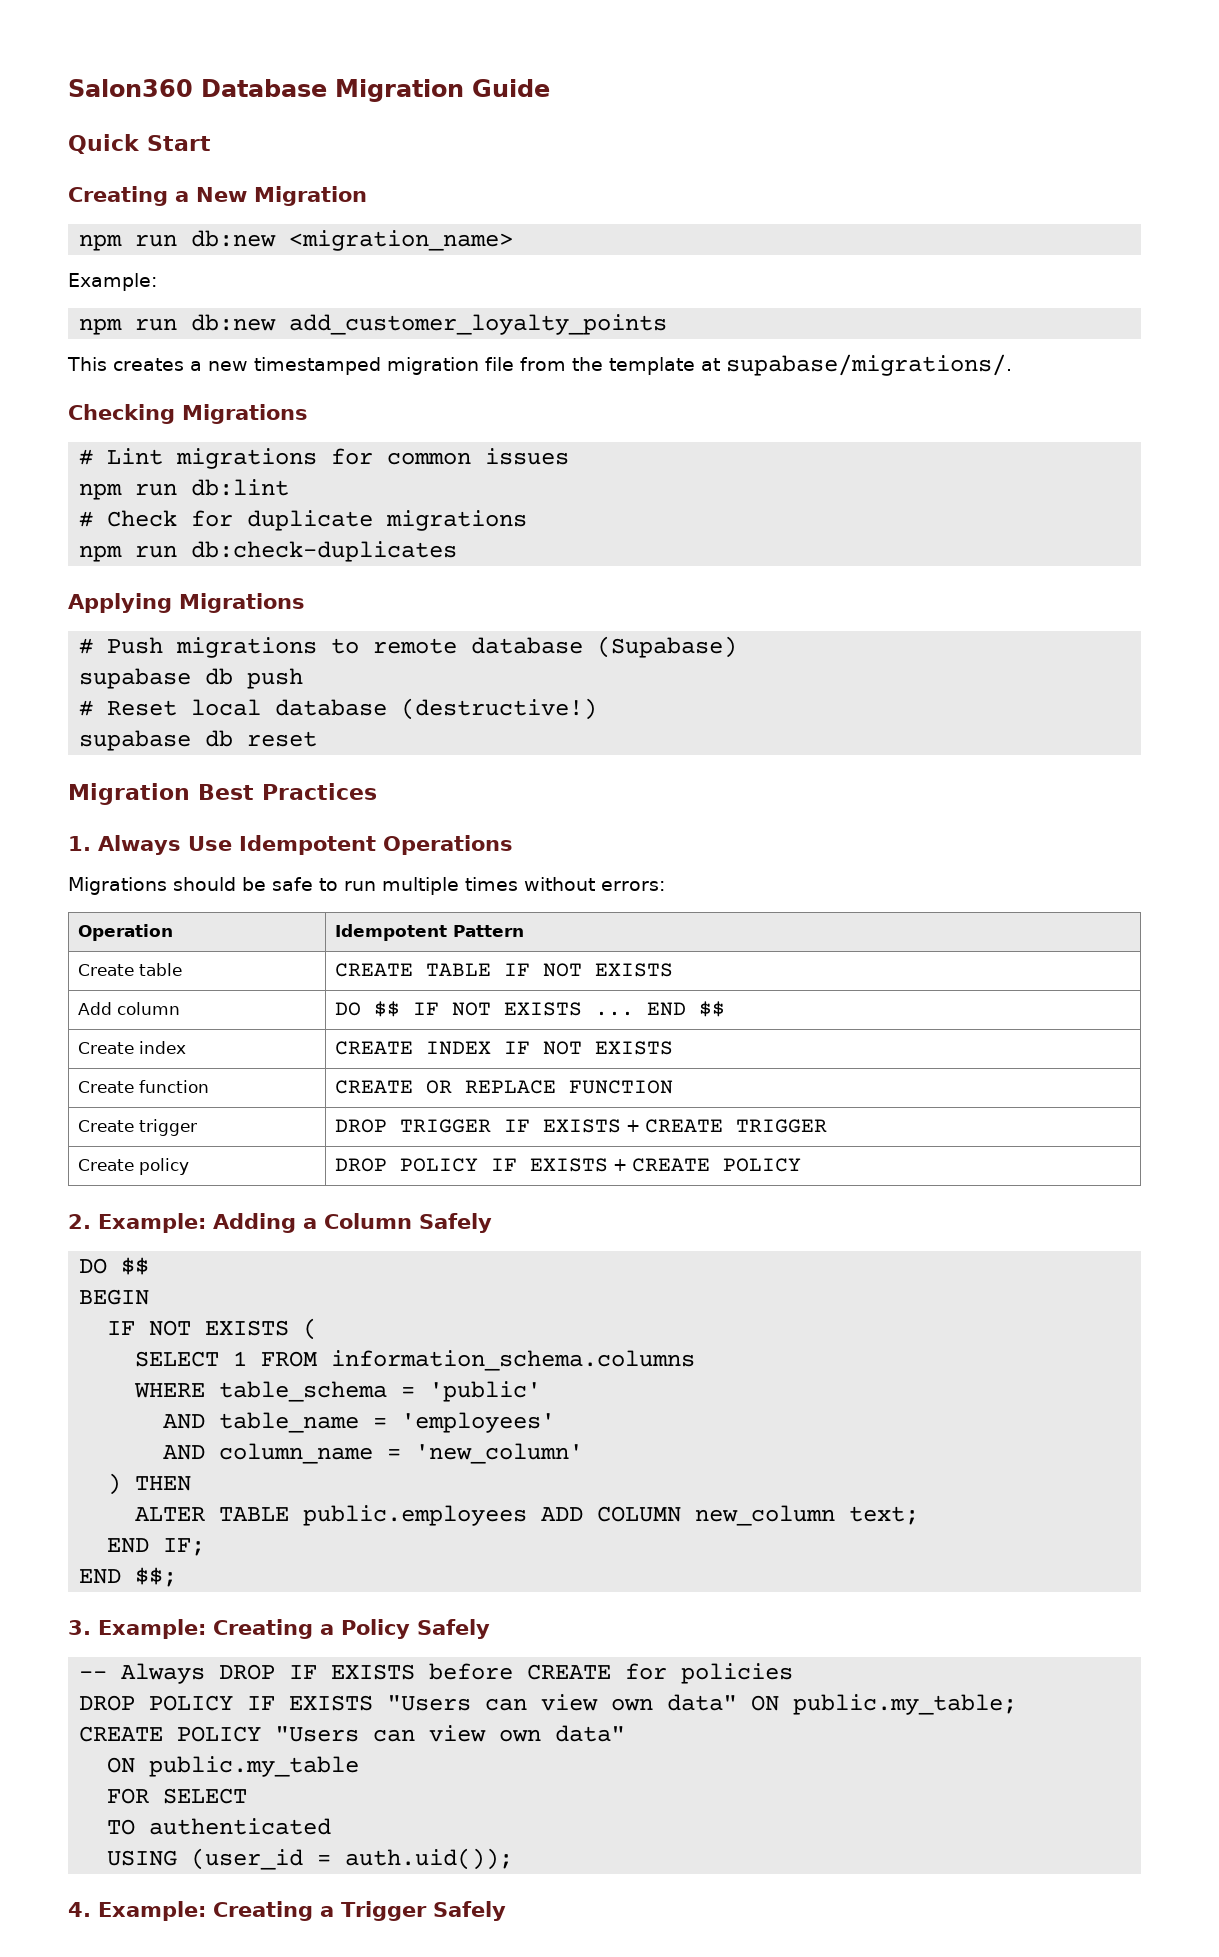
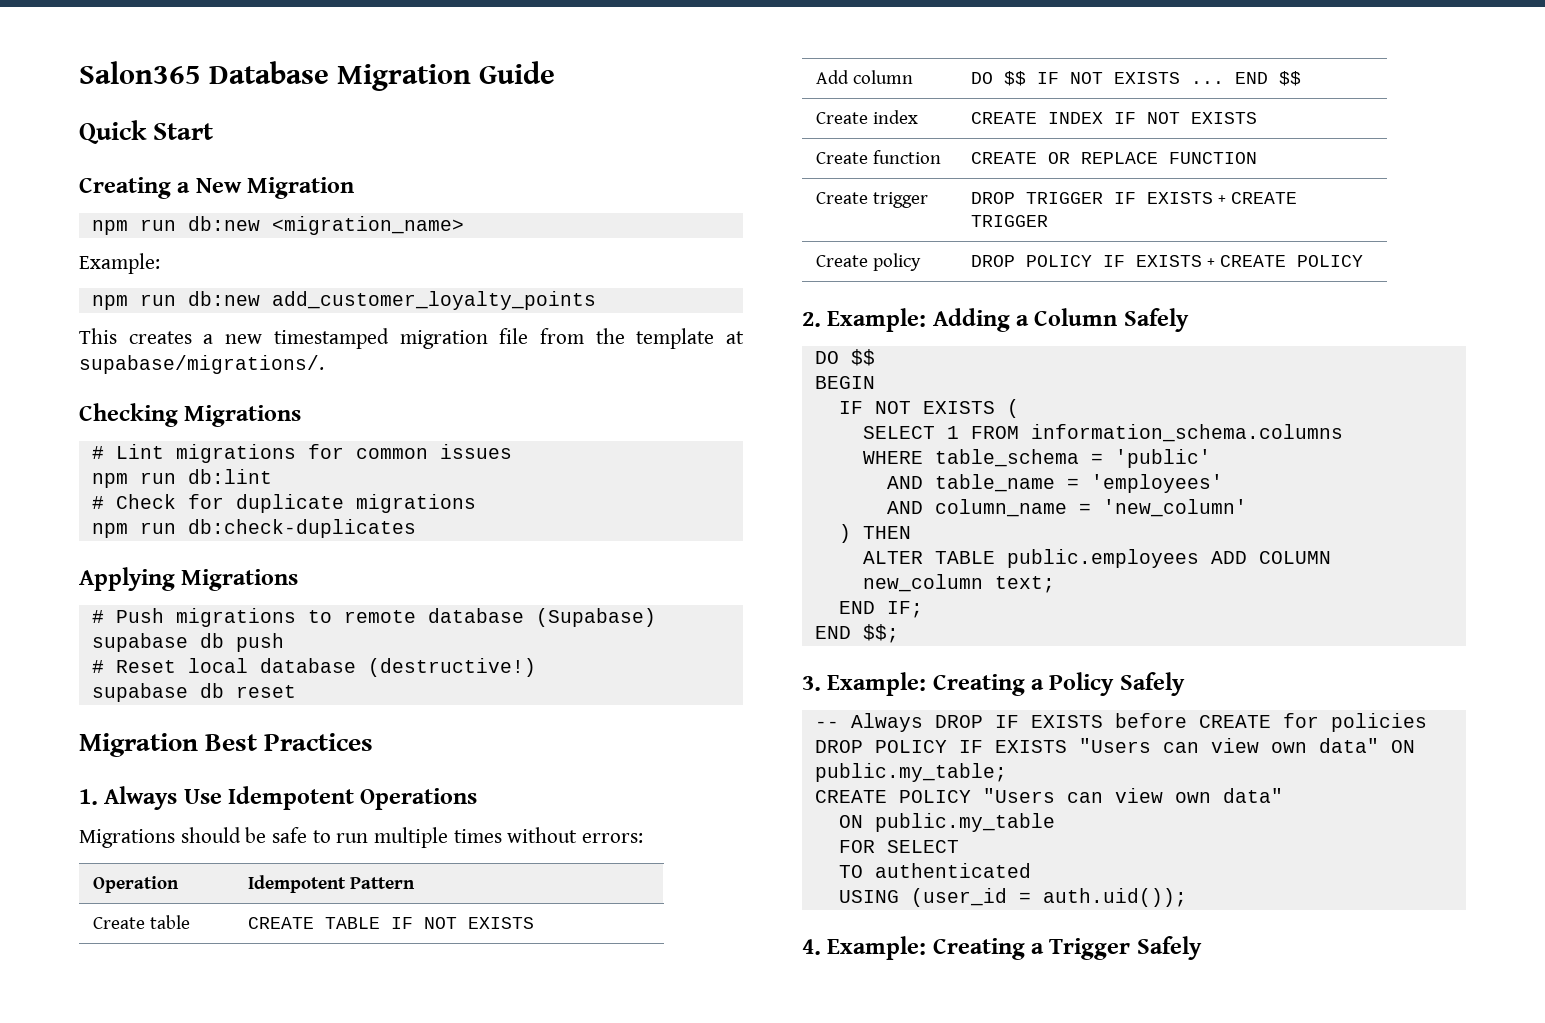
- Salon360 Database Migration Guide
+ Salon365 Database Migration Guide

